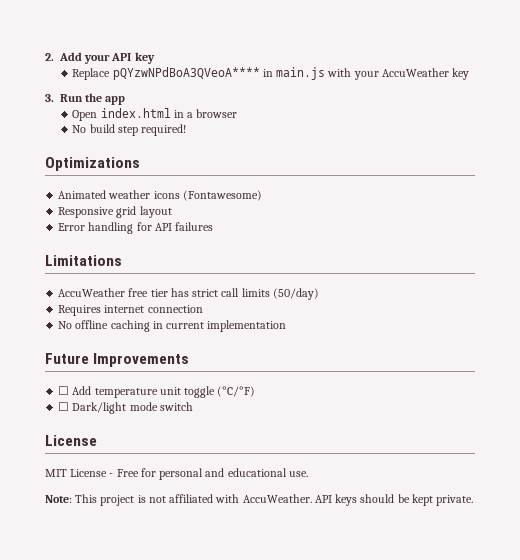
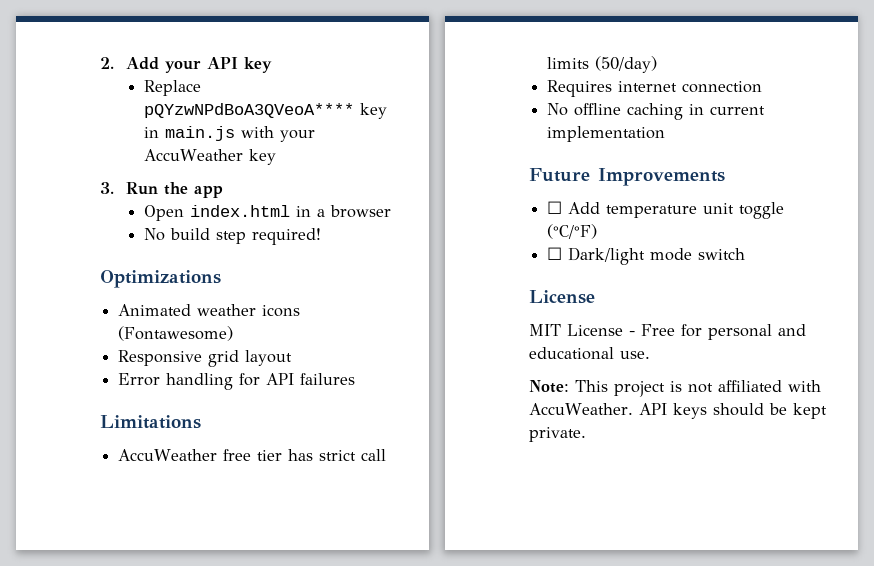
- Replace pQYzwNPdBoA3QVeoA**** in main.js with your AccuWeather key
+ Replace pQYzwNPdBoA3QVeoA**** key in main.js with your AccuWeather key

